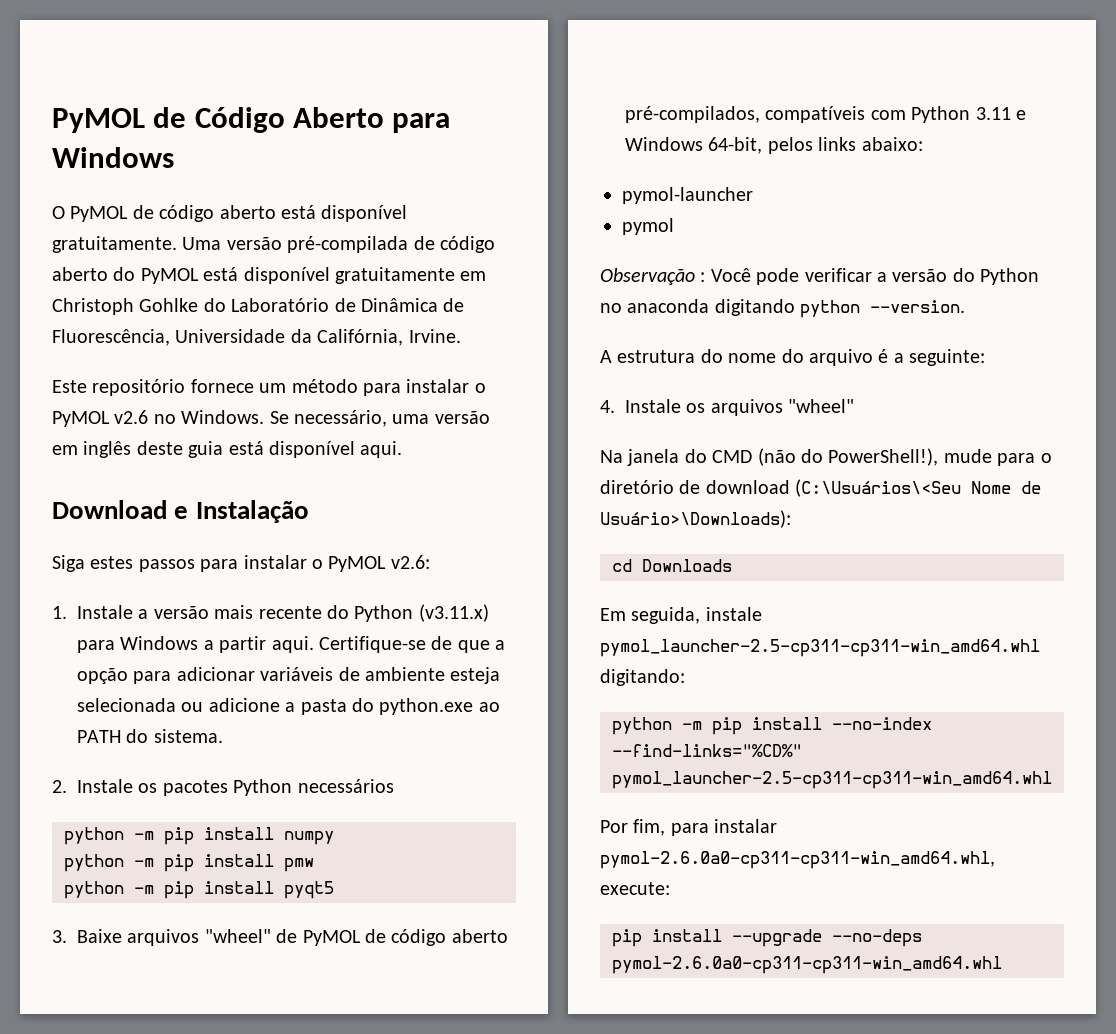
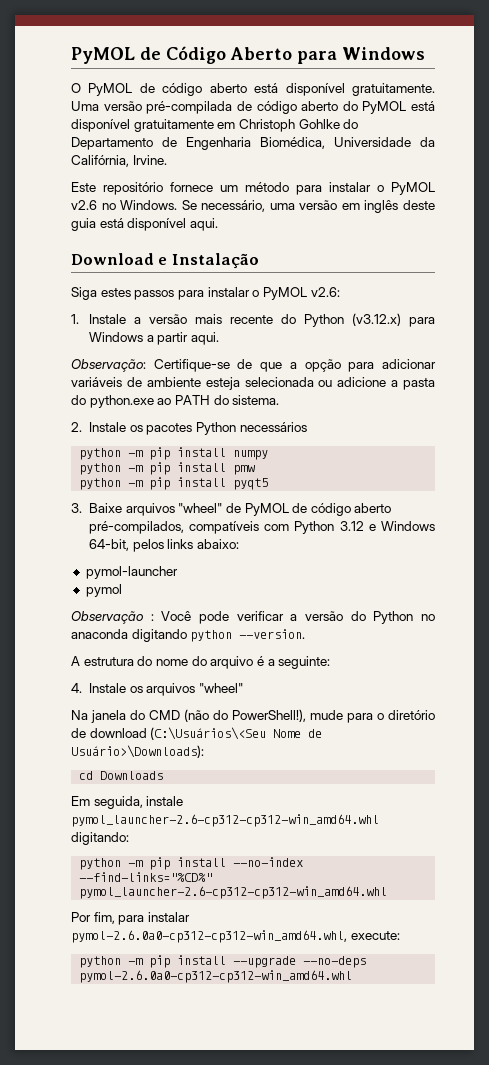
- Uma versão pré-compilada de código aberto do PyMOL está disponível gratuitamente em Christoph Gohlke do Laboratório de Dinâmica de Fluorescência, Universidade da Califórnia, Irvine.
+ Uma versão pré-compilada de código aberto do PyMOL está disponível gratuitamente em Christoph Gohlke do Departamento de Engenharia Biomédica, Universidade da Califórnia, Irvine.
- 1. Instale a versão mais recente do Python (v3.11.x) para Windows a partir aqui. Certifique-se de que a opção para adicionar variáveis de ambiente esteja selecionada ou adicione a pasta do python.exe ao PATH do sistema.
+ 1. Instale a versão mais recente do Python (v3.12.x) para Windows a partir aqui.
+ Observação: Certifique-se de que a opção para adicionar variáveis de ambiente esteja selecionada ou adicione a pasta do python.exe ao PATH do sistema.
- 3. Baixe arquivos "wheel" de PyMOL de código aberto pré-compilados, compatíveis com Python 3.11 e Windows 64-bit, pelos links abaixo:
+ 3. Baixe arquivos "wheel" de PyMOL de código aberto pré-compilados, compatíveis com Python 3.12 e Windows 64-bit, pelos links abaixo:
- Em seguida, instale pymol_launcher-2.5-cp311-cp311-win_amd64.whl digitando:
+ Em seguida, instale pymol_launcher-2.6-cp312-cp312-win_amd64.whl digitando:
- python -m pip install --no-index --find-links="%CD%" pymol_launcher-2.5-cp311-cp311-win_amd64.whl
+ python -m pip install --no-index --find-links="%CD%" pymol_launcher-2.6-cp312-cp312-win_amd64.whl
- Por fim, para instalar pymol-2.6.0a0-cp311-cp311-win_amd64.whl, execute:
+ Por fim, para instalar pymol-2.6.0a0-cp312-cp312-win_amd64.whl, execute:
- pip install --upgrade --no-deps pymol-2.6.0a0-cp311-cp311-win_amd64.whl
+ python -m pip install --upgrade --no-deps pymol-2.6.0a0-cp312-cp312-win_amd64.whl

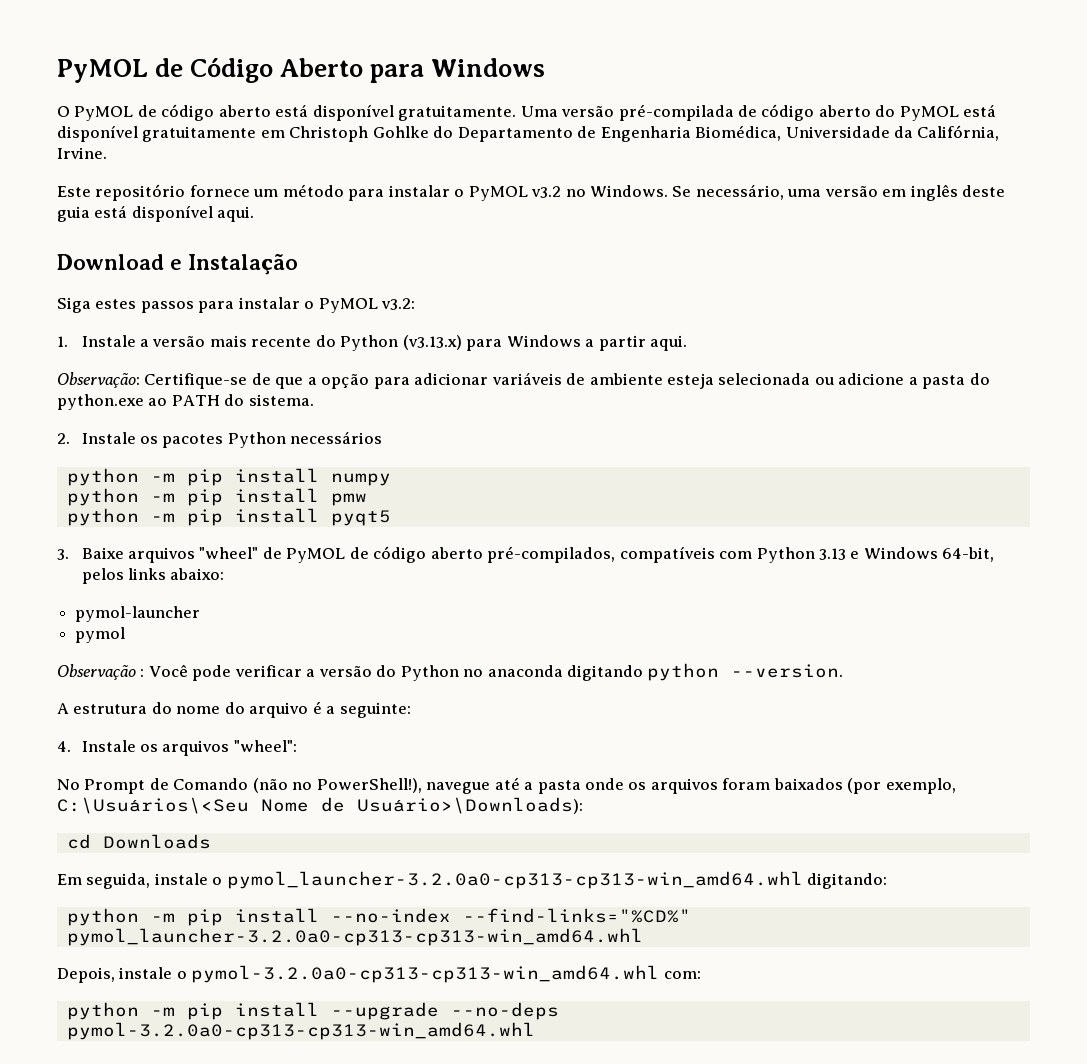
- Este repositório fornece um método para instalar o PyMOL v2.6 no Windows.
+ Este repositório fornece um método para instalar o PyMOL v3.2 no Windows.
- Siga estes passos para instalar o PyMOL v2.6:
+ Siga estes passos para instalar o PyMOL v3.2:
- 1. Instale a versão mais recente do Python (v3.12.x) para Windows a partir aqui.
+ 1. Instale a versão mais recente do Python (v3.13.x) para Windows a partir aqui.
- 3. Baixe arquivos "wheel" de PyMOL de código aberto pré-compilados, compatíveis com Python 3.12 e Windows 64-bit, pelos links abaixo:
+ 3. Baixe arquivos "wheel" de PyMOL de código aberto pré-compilados, compatíveis com Python 3.13 e Windows 64-bit, pelos links abaixo:
- 4. Instale os arquivos "wheel"
- Na janela do CMD (não do PowerShell!), mude para o diretório de download (C:\Usuários\<Seu Nome de Usuário>\Downloads):
+ 4. Instale os arquivos "wheel":
+ No Prompt de Comando (não no PowerShell!), navegue até a pasta onde os arquivos foram baixados (por exemplo, C:\Usuários\<Seu Nome de Usuário>\Downloads):
- Em seguida, instale pymol_launcher-2.6-cp312-cp312-win_amd64.whl digitando:
+ Em seguida, instale o pymol_launcher-3.2.0a0-cp313-cp313-win_amd64.whl digitando:
- python -m pip install --no-index --find-links="%CD%" pymol_launcher-2.6-cp312-cp312-win_amd64.whl
- Por fim, para instalar pymol-2.6.0a0-cp312-cp312-win_amd64.whl, execute:
+ python -m pip install --no-index --find-links="%CD%" pymol_launcher-3.2.0a0-cp313-cp313-win_amd64.whl
+ Depois, instale o pymol-3.2.0a0-cp313-cp313-win_amd64.whl com:
- python -m pip install --upgrade --no-deps pymol-2.6.0a0-cp312-cp312-win_amd64.whl
+ python -m pip install --upgrade --no-deps pymol-3.2.0a0-cp313-cp313-win_amd64.whl

